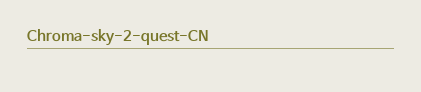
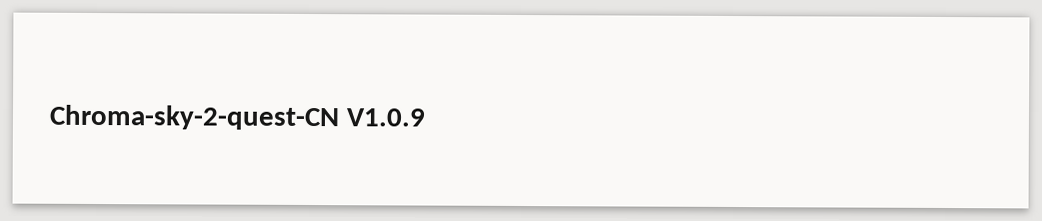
- Chroma-sky-2-quest-CN
+ Chroma-sky-2-quest-CN V1.0.9

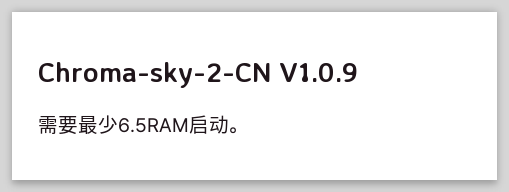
- Chroma-sky-2-quest-CN V1.0.9
+ Chroma-sky-2-CN V1.0.9
+ 需要最少6.5RAM启动。

